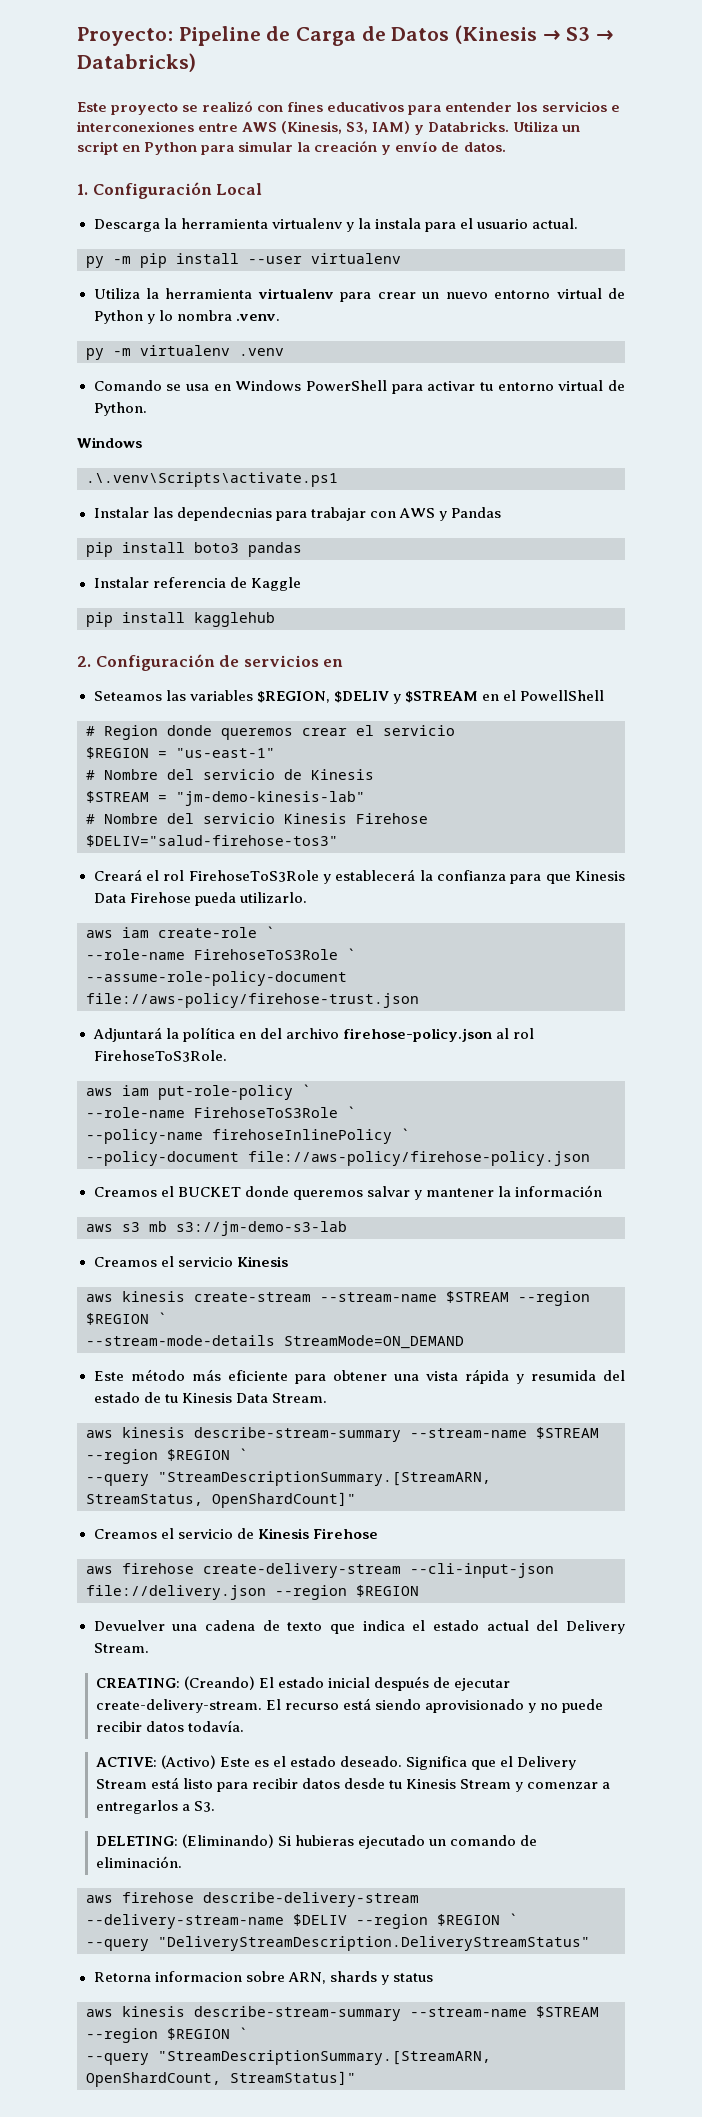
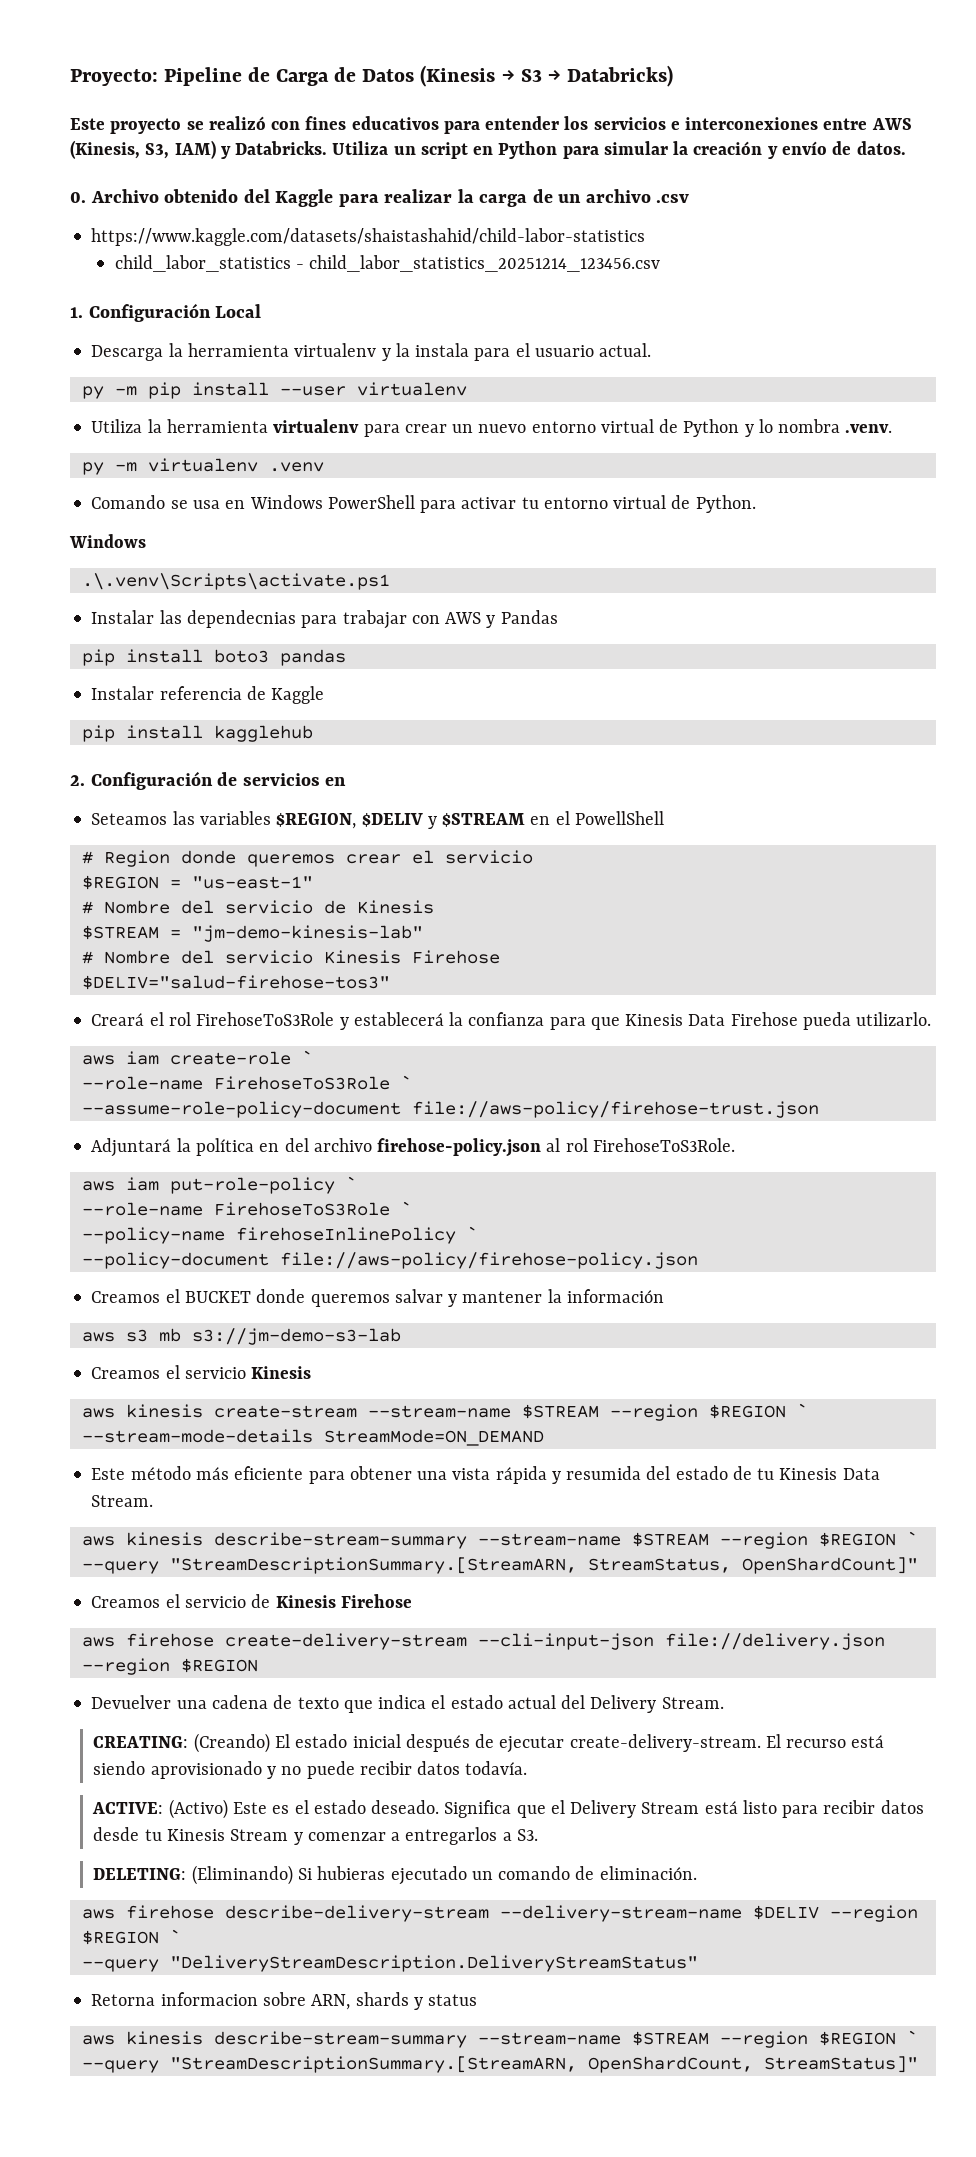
+ 0. Archivo obtenido del Kaggle para realizar la carga de un archivo .csv
+ https://www.kaggle.com/datasets/shaistashahid/child-labor-statistics
+ child_labor_statistics - child_labor_statistics_20251214_123456.csv

